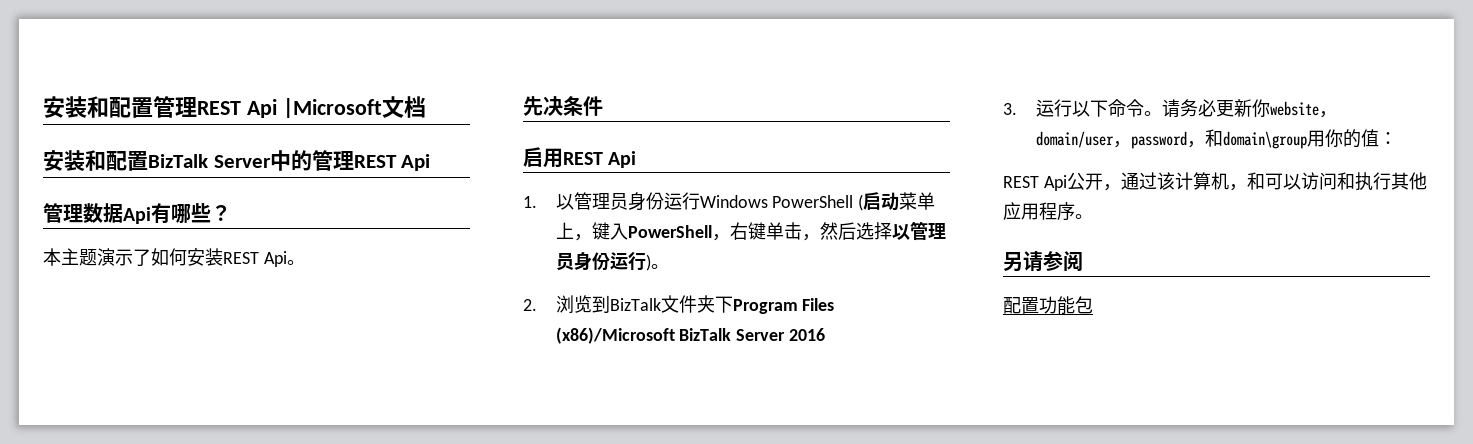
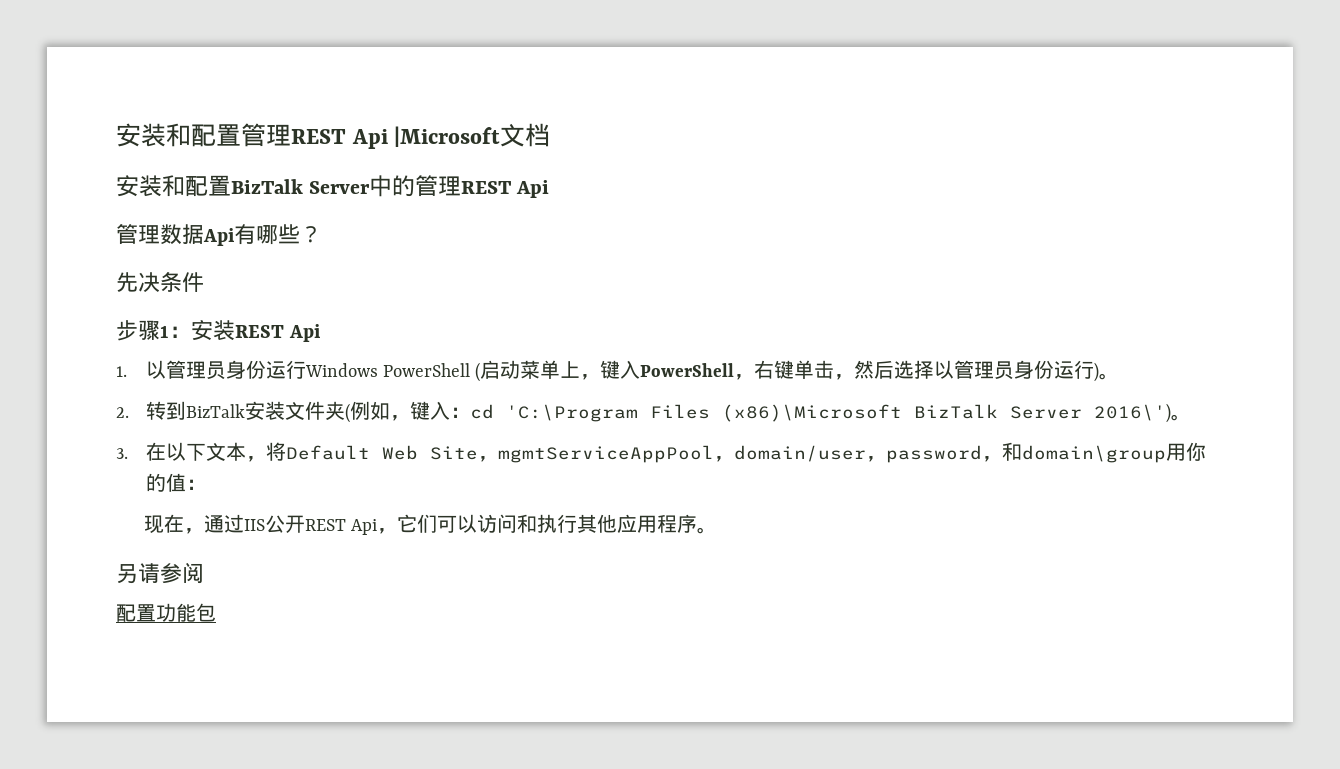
- 本主题演示了如何安装REST Api。
- 启用REST Api
+ 步骤1：安装REST Api
- 2.浏览到BizTalk文件夹下Program Files (x86)/Microsoft BizTalk Server 2016
+ 2.转到BizTalk安装文件夹(例如，键入：cd 'C:\Program Files (x86)\Microsoft BizTalk Server 2016\')。
- 3.运行以下命令。请务必更新你website，domain/user，password，和domain\group用你的值：
+ 3.在以下文本，将Default Web Site，mgmtServiceAppPool，domain/user，password，和domain\group用你的值：
- REST Api公开，通过该计算机，和可以访问和执行其他应用程序。
+ 现在，通过IIS公开REST Api，它们可以访问和执行其他应用程序。

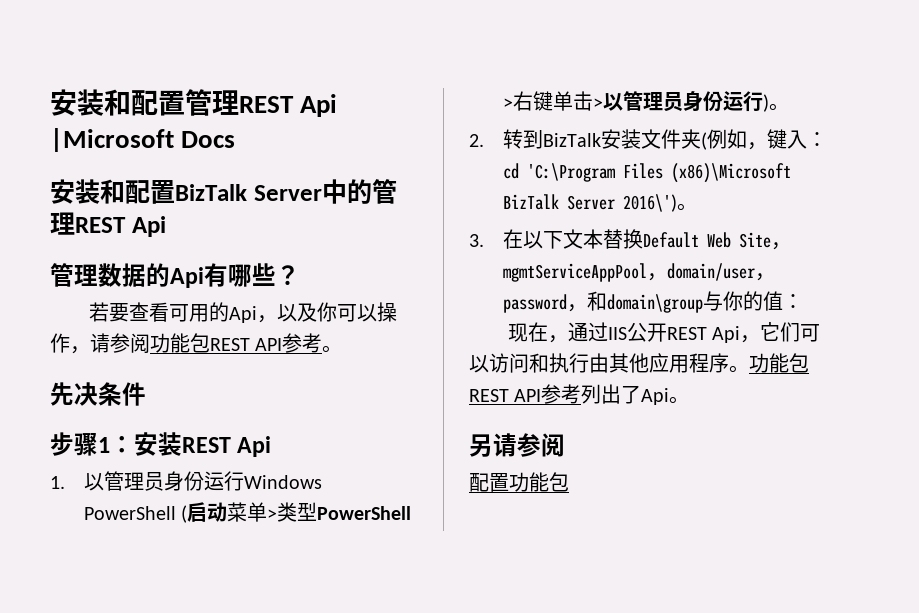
- 安装和配置管理REST Api |Microsoft文档
+ 安装和配置管理REST Api |Microsoft Docs
- 管理数据Api有哪些？
+ 管理数据的Api有哪些？
+ 若要查看可用的Api，以及你可以操作，请参阅功能包REST API参考。
- 1.以管理员身份运行Windows PowerShell (启动菜单上，键入PowerShell，右键单击，然后选择以管理员身份运行)。
+ 1.以管理员身份运行Windows PowerShell (启动菜单>类型PowerShell >右键单击>以管理员身份运行)。
- 3.在以下文本，将Default Web Site，mgmtServiceAppPool，domain/user，password，和domain\group用你的值：
+ 3.在以下文本替换Default Web Site，mgmtServiceAppPool，domain/user，password，和domain\group与你的值：
- 现在，通过IIS公开REST Api，它们可以访问和执行其他应用程序。
+ 现在，通过IIS公开REST Api，它们可以访问和执行由其他应用程序。功能包REST API参考列出了Api。

